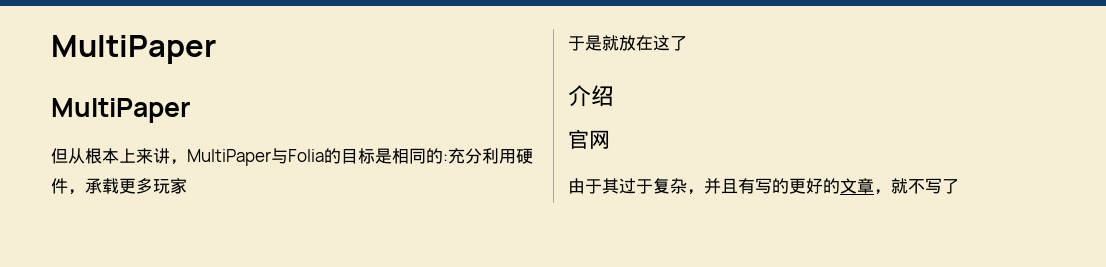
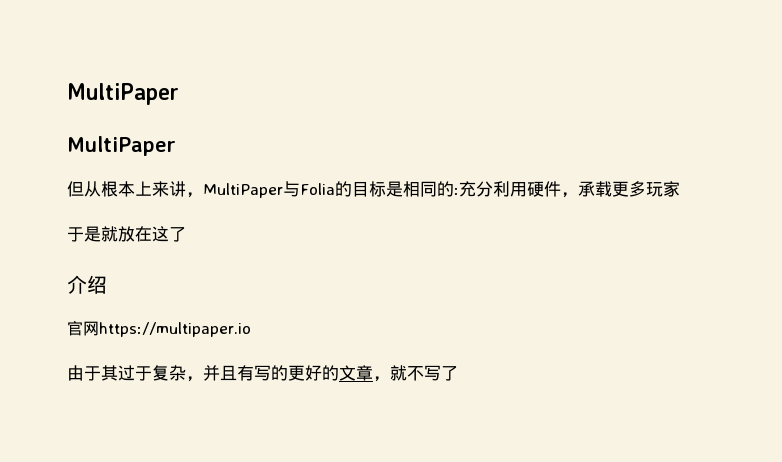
- 官网
+ 官网https://multipaper.io

